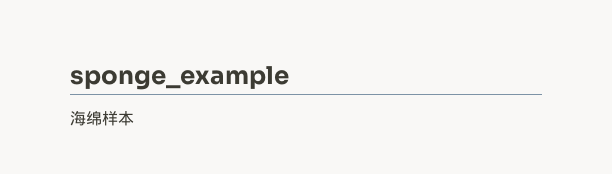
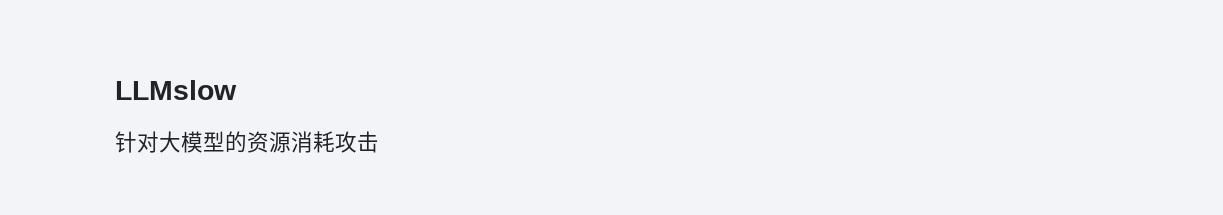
- sponge_example
- 海绵样本
+ LLMslow
+ 针对大模型的资源消耗攻击

